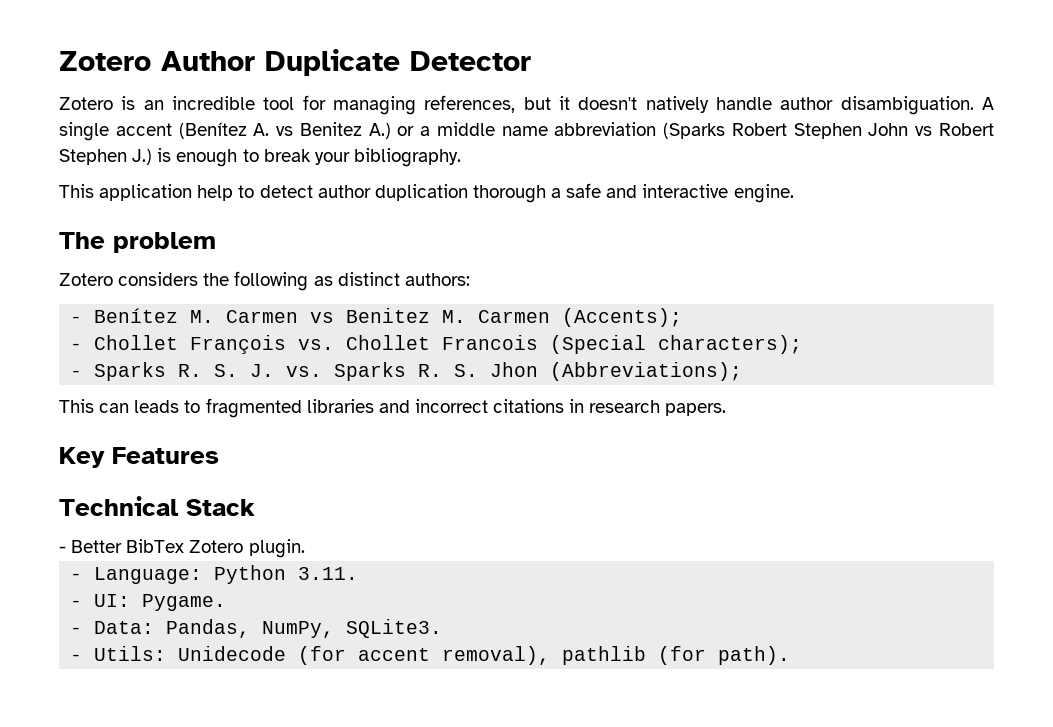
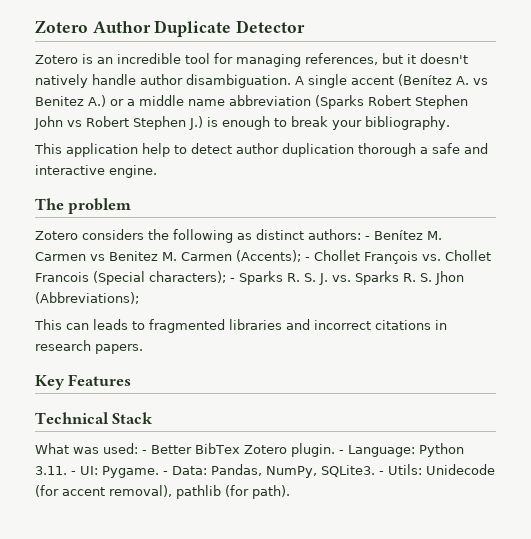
- Zotero considers the following as distinct authors:
- - Benítez M. Carmen vs Benitez M. Carmen (Accents);
- - Chollet François vs. Chollet Francois (Special characters);
- - Sparks R. S. J. vs. Sparks R. S. Jhon (Abbreviations);
+ Zotero considers the following as distinct authors: - Benítez M. Carmen vs Benitez M. Carmen (Accents); - Chollet François vs. Chollet Francois (Special characters); - Sparks R. S. J. vs. Sparks R. S. Jhon (Abbreviations);
- - Better BibTex Zotero plugin.
- - Language: Python 3.11.
- - UI: Pygame.
- - Data: Pandas, NumPy, SQLite3.
- - Utils: Unidecode (for accent removal), pathlib (for path).
+ What was used: - Better BibTex Zotero plugin. - Language: Python 3.11. - UI: Pygame. - Data: Pandas, NumPy, SQLite3. - Utils: Unidecode (for accent removal), pathlib (for path).

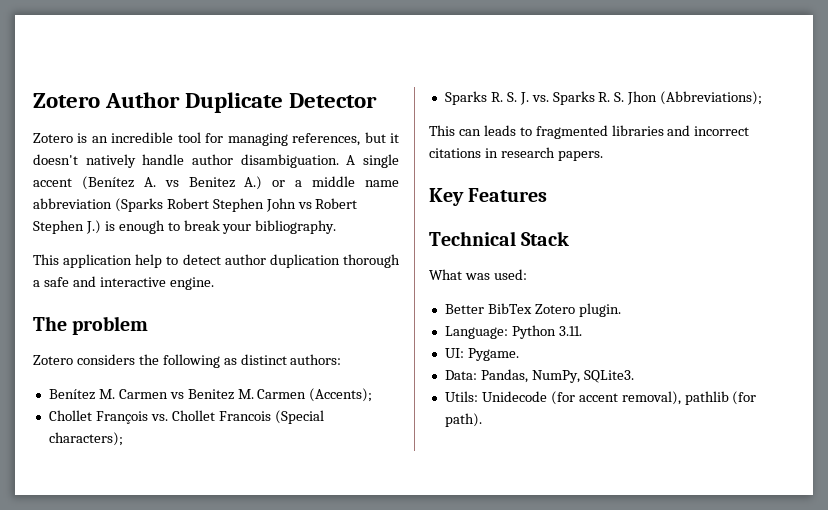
- Zotero considers the following as distinct authors: - Benítez M. Carmen vs Benitez M. Carmen (Accents); - Chollet François vs. Chollet Francois (Special characters); - Sparks R. S. J. vs. Sparks R. S. Jhon (Abbreviations);
+ Zotero considers the following as distinct authors:
+ Benítez M. Carmen vs Benitez M. Carmen (Accents);
+ Chollet François vs. Chollet Francois (Special characters);
+ Sparks R. S. J. vs. Sparks R. S. Jhon (Abbreviations);
- What was used: - Better BibTex Zotero plugin. - Language: Python 3.11. - UI: Pygame. - Data: Pandas, NumPy, SQLite3. - Utils: Unidecode (for accent removal), pathlib (for path).
+ What was used:
+ Better BibTex Zotero plugin.
+ Language: Python 3.11.
+ UI: Pygame.
+ Data: Pandas, NumPy, SQLite3.
+ Utils: Unidecode (for accent removal), pathlib (for path).

